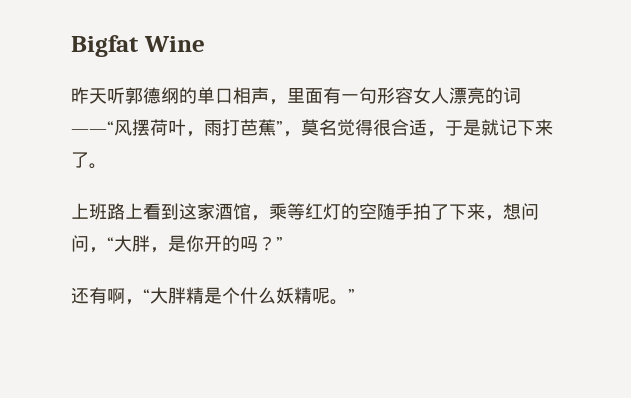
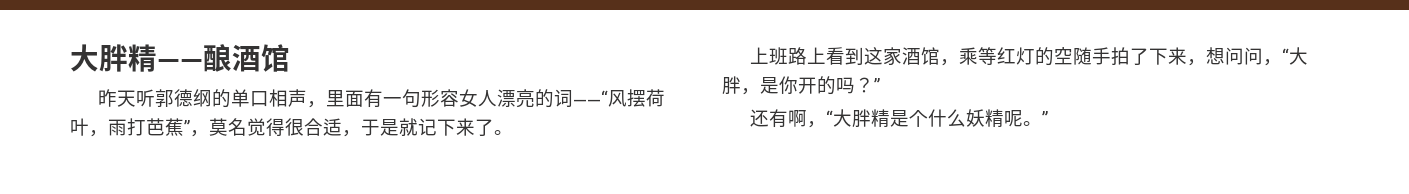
- Bigfat Wine
+ 大胖精——酿酒馆

